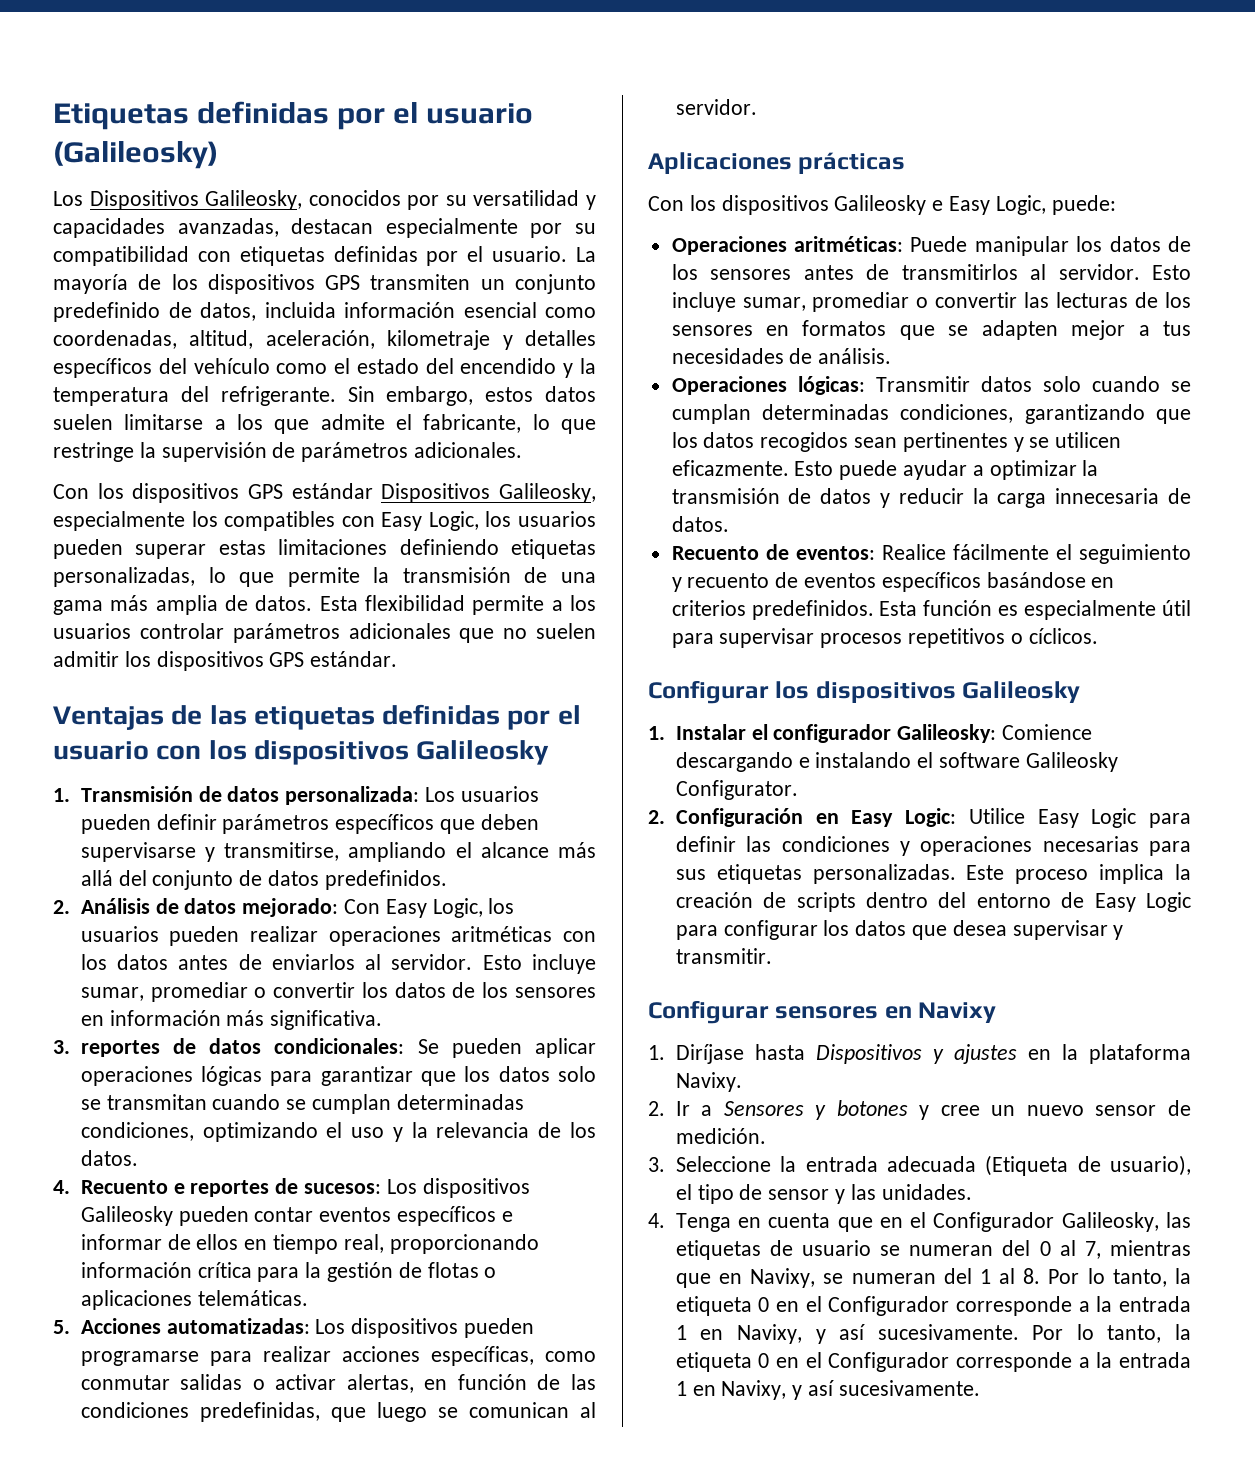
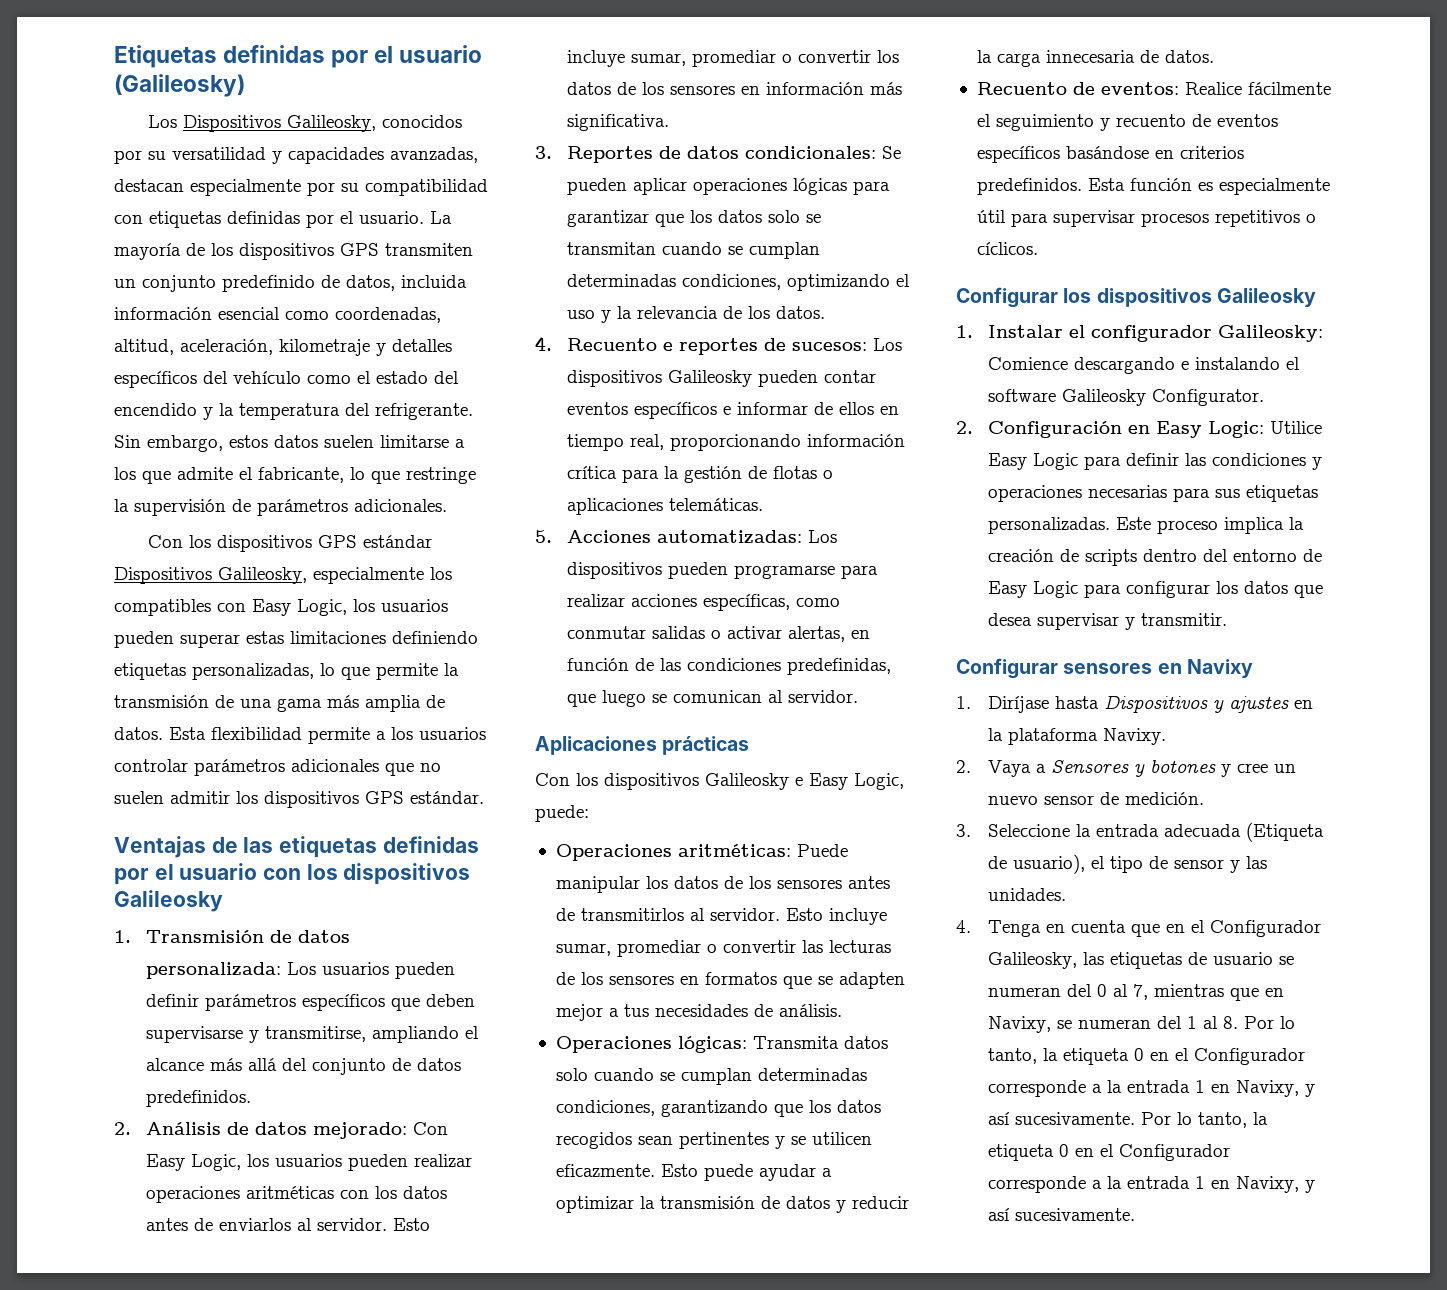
- 3. reportes de datos condicionales: Se pueden aplicar operaciones lógicas para garantizar que los datos solo se transmitan cuando se cumplan determinadas condiciones, optimizando el uso y la relevancia de los datos.
+ 3. Reportes de datos condicionales: Se pueden aplicar operaciones lógicas para garantizar que los datos solo se transmitan cuando se cumplan determinadas condiciones, optimizando el uso y la relevancia de los datos.
- Operaciones lógicas: Transmitir datos solo cuando se cumplan determinadas condiciones, garantizando que los datos recogidos sean pertinentes y se utilicen eficazmente.
+ Operaciones lógicas: Transmita datos solo cuando se cumplan determinadas condiciones, garantizando que los datos recogidos sean pertinentes y se utilicen eficazmente.
- 2. Ir a Sensores y botones y cree un nuevo sensor de medición.
+ 2. Vaya a Sensores y botones y cree un nuevo sensor de medición.

